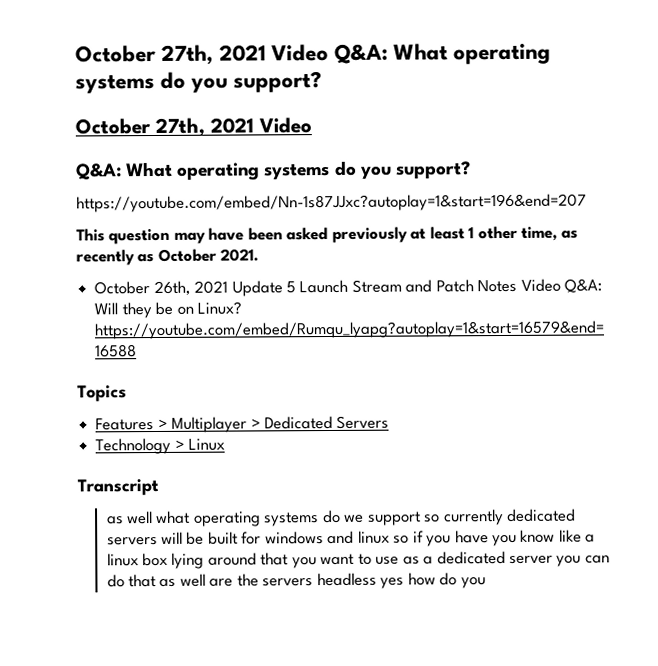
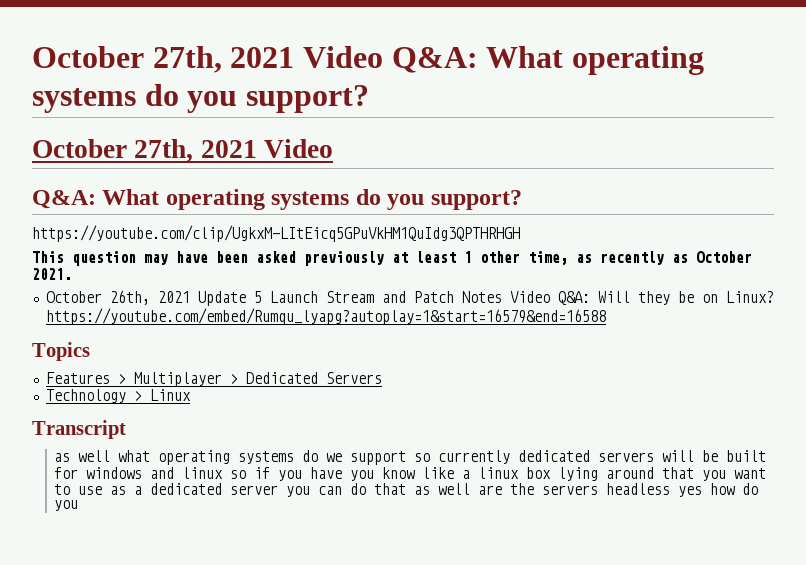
- https://youtube.com/embed/Nn-1s87JJxc?autoplay=1&start=196&end=207
+ https://youtube.com/clip/UgkxM-LItEicq5GPuVkHM1QuIdg3QPTHRHGH

